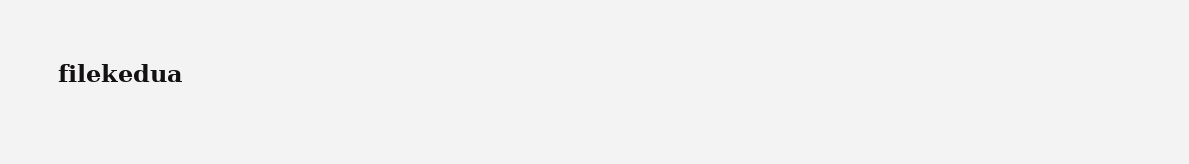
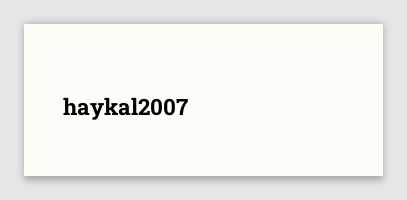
- filekedua
+ haykal2007

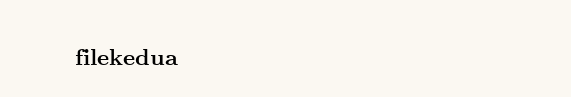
- haykal2007
+ filekedua

